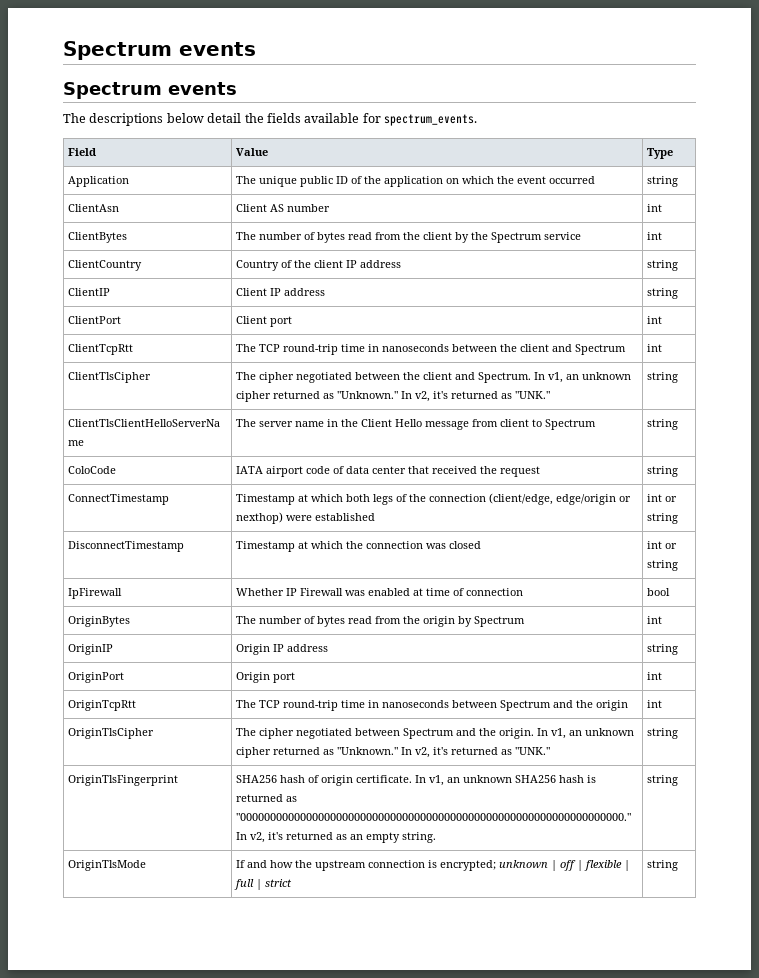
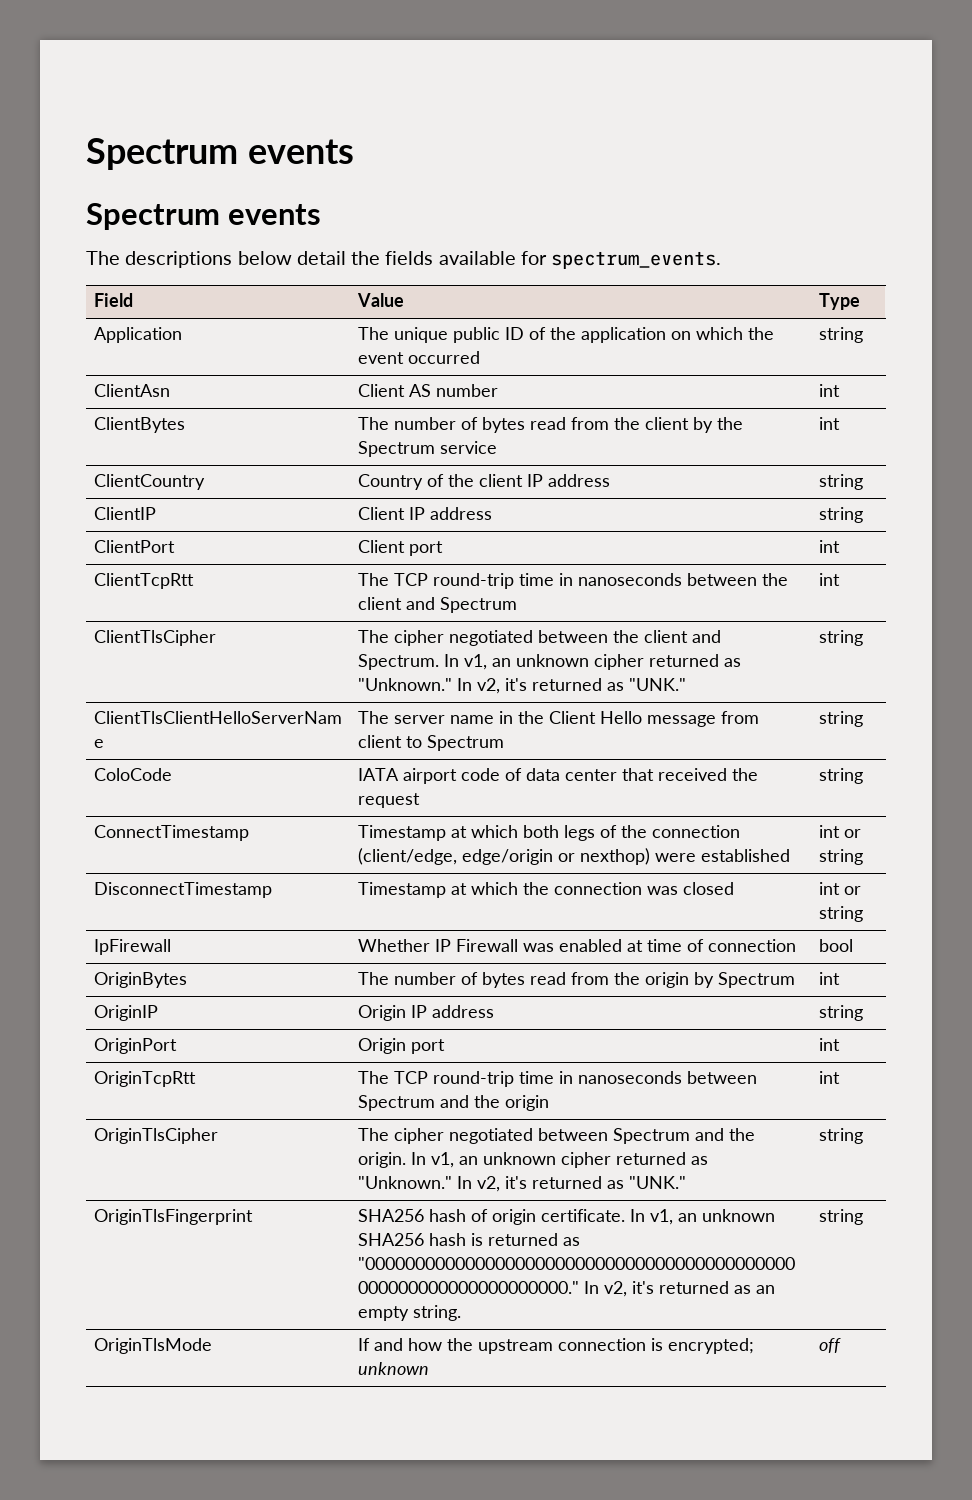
- OriginTlsMode | If and how the upstream connection is encrypted; unknown | off | flexible | full | strict | string
+ OriginTlsMode | If and how the upstream connection is encrypted; unknown | off

